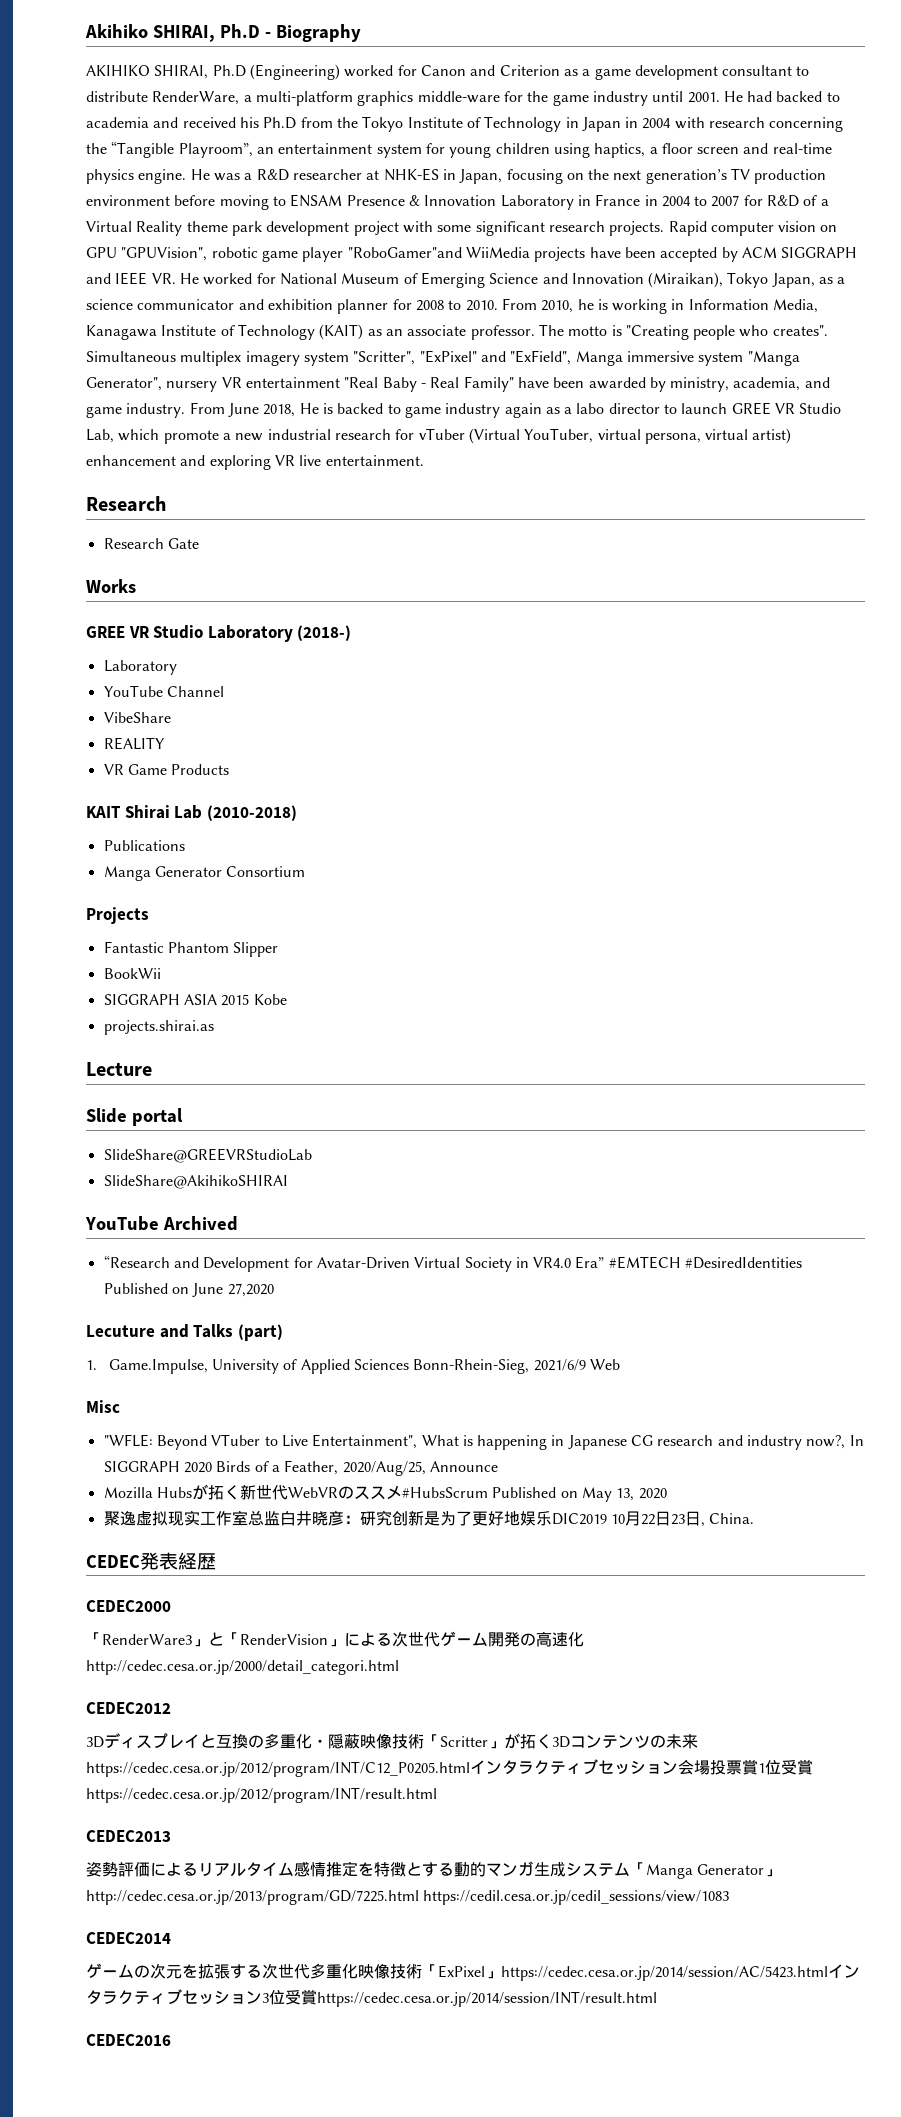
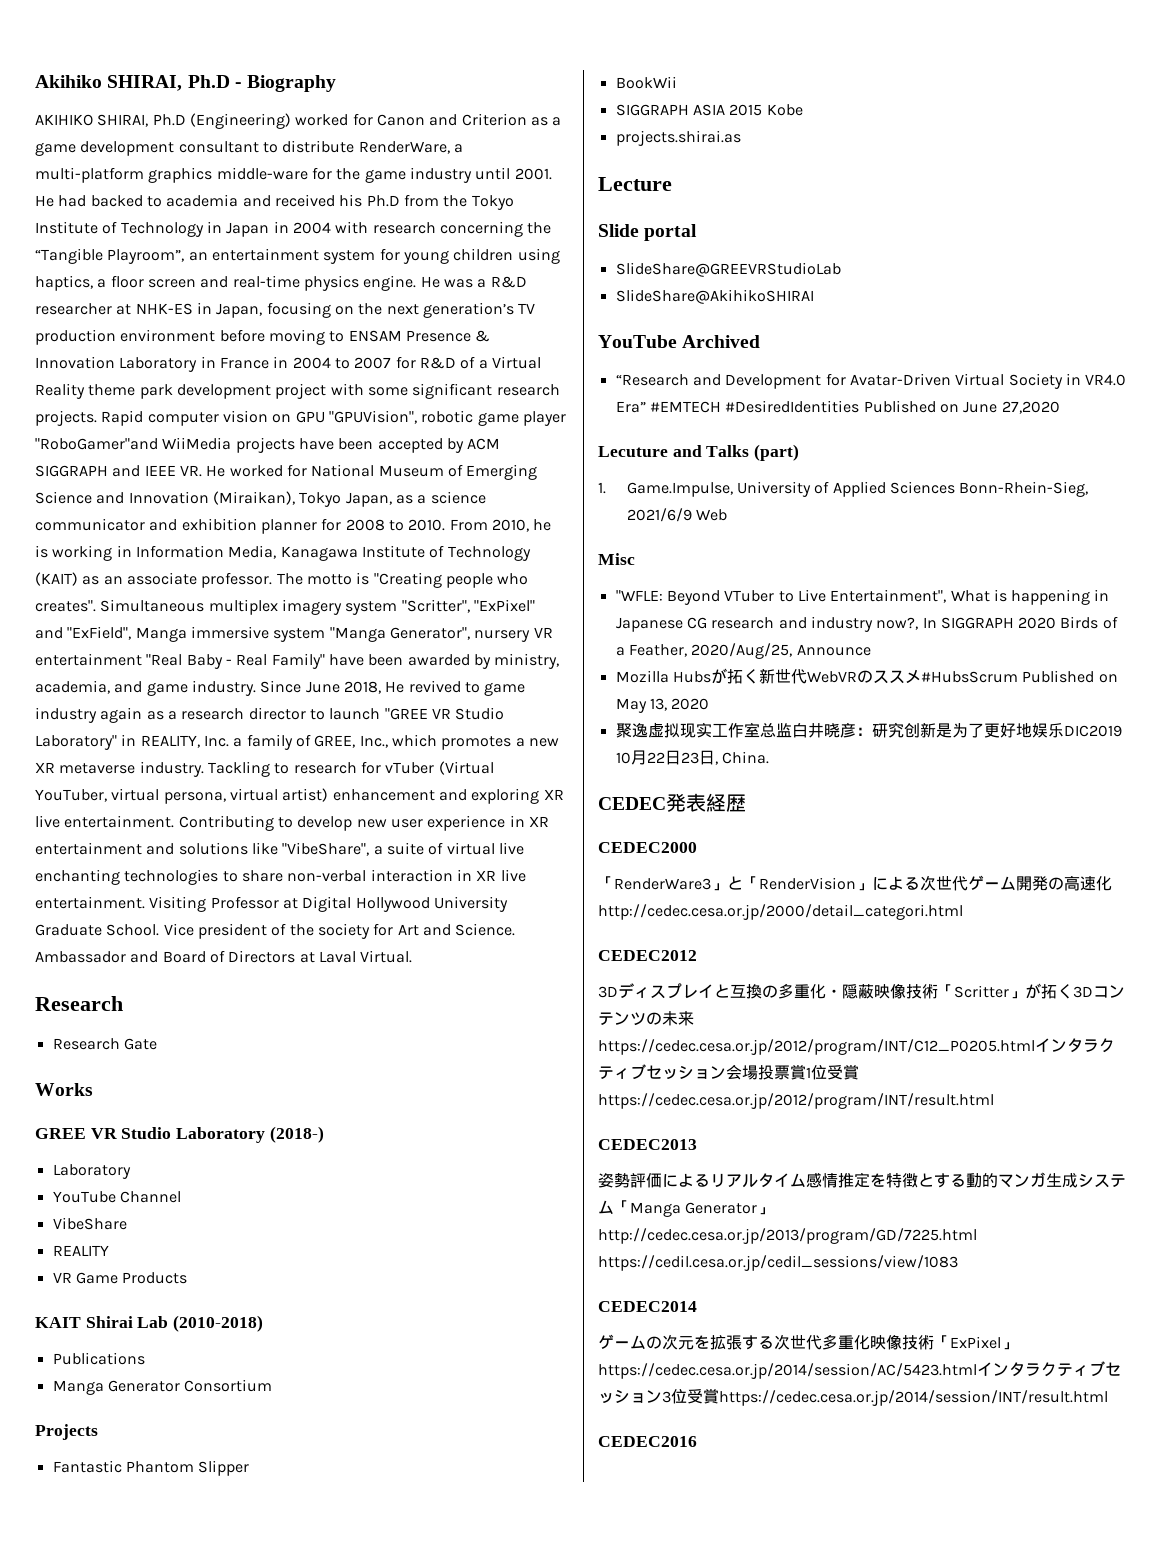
- From June 2018, He is backed to game industry again as a labo director to launch GREE VR Studio Lab, which promote a new industrial research for vTuber (Virtual YouTuber, virtual persona, virtual artist) enhancement and exploring VR live entertainment.
+ Since June 2018, He revived to game industry again as a research director to launch "GREE VR Studio Laboratory" in REALITY, Inc. a family of GREE, Inc., which promotes a new XR metaverse industry. Tackling to research for vTuber (Virtual YouTuber, virtual persona, virtual artist) enhancement and exploring XR live entertainment. Contributing to develop new user experience in XR entertainment and solutions like "VibeShare", a suite of virtual live enchanting technologies to share non-verbal interaction in XR live entertainment. Visiting Professor at Digital Hollywood University Graduate School. Vice president of the society for Art and Science. Ambassador and Board of Directors at Laval Virtual.

